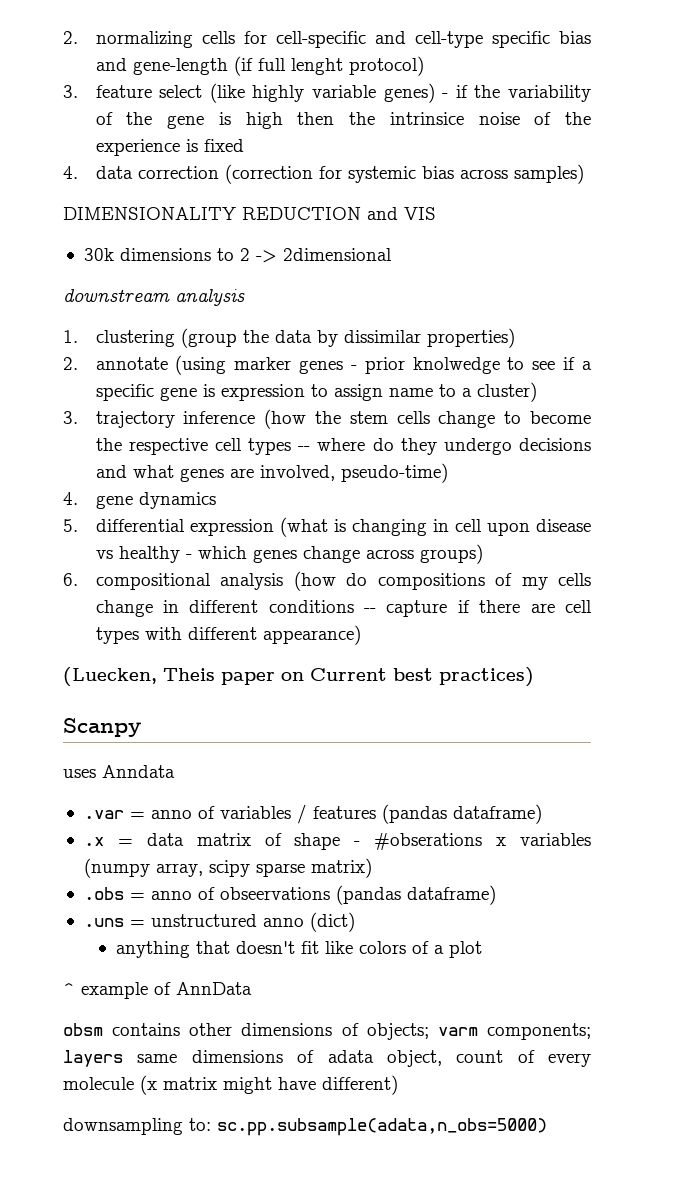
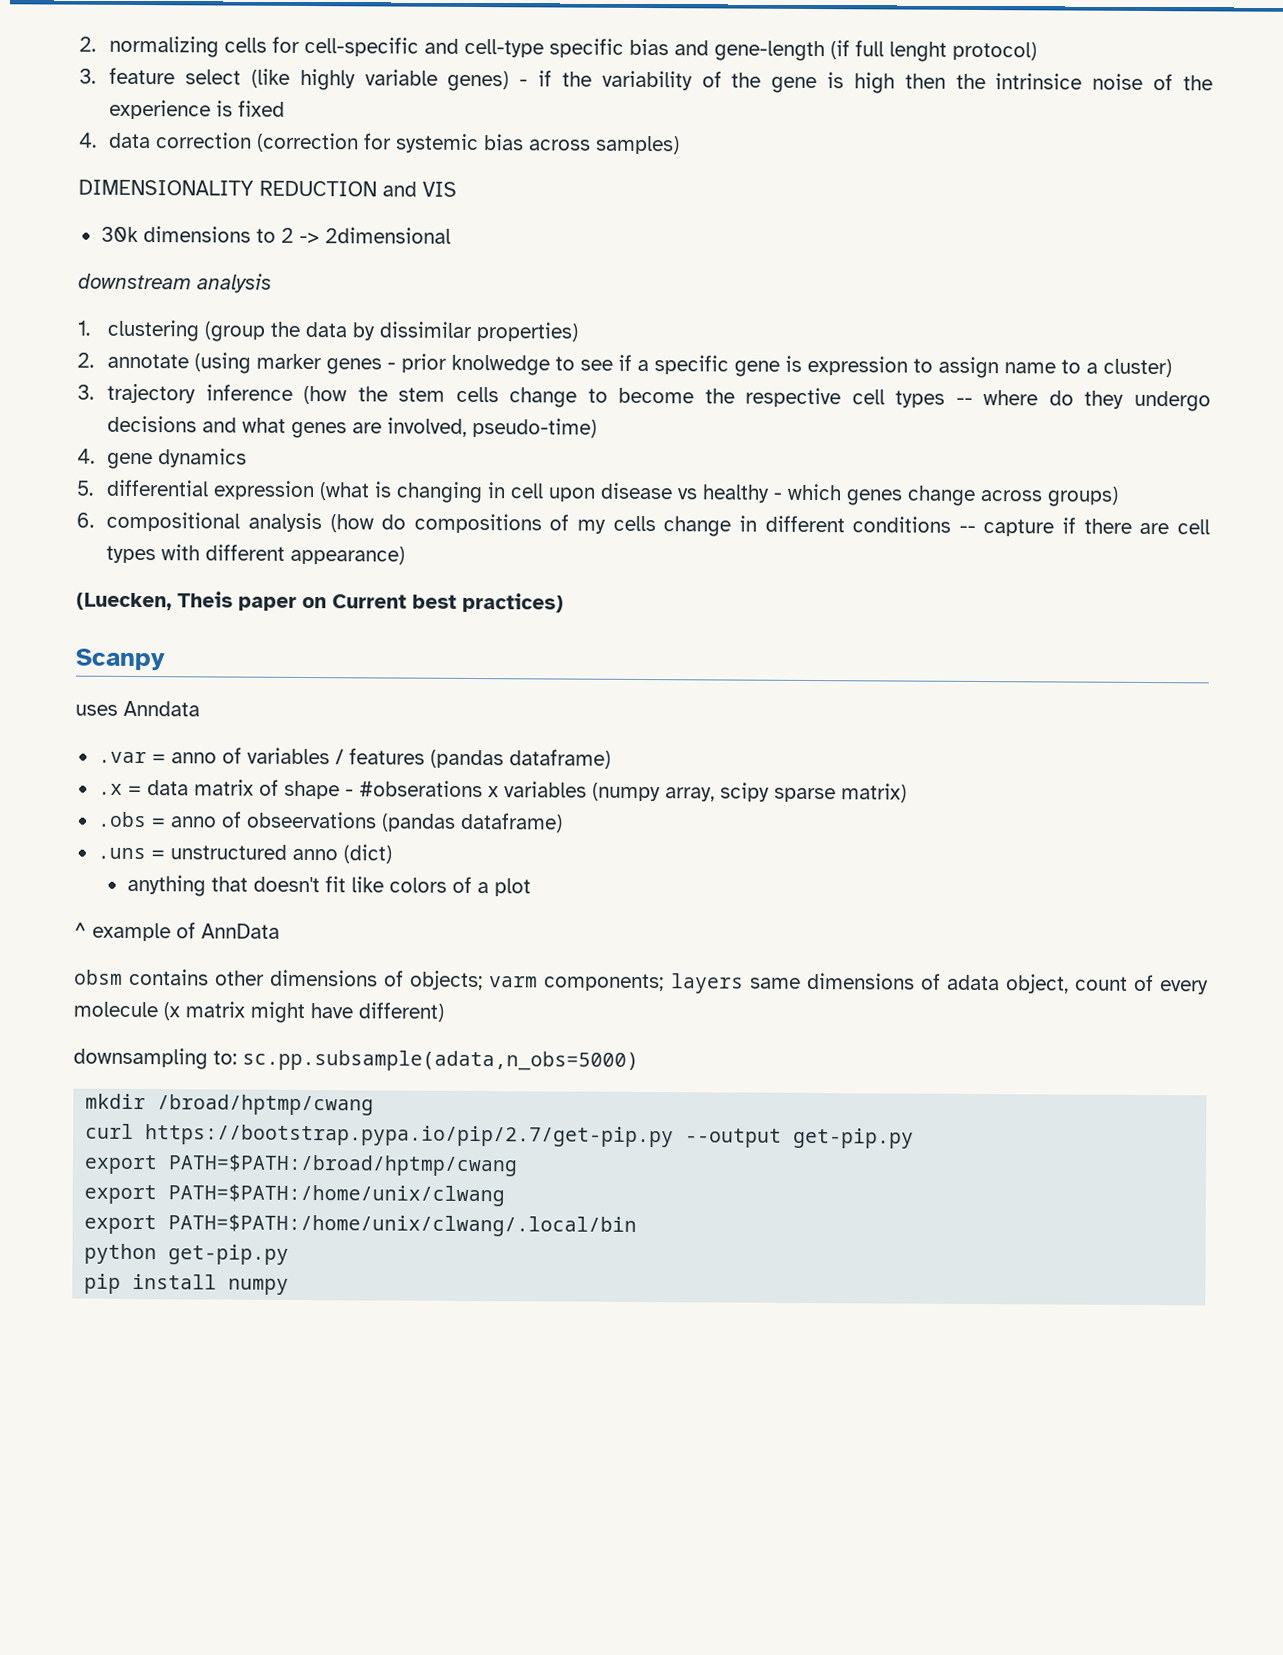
+ mkdir /broad/hptmp/cwang
+ curl https://bootstrap.pypa.io/pip/2.7/get-pip.py --output get-pip.py
+ export PATH=$PATH:/broad/hptmp/cwang
+ export PATH=$PATH:/home/unix/clwang
+ export PATH=$PATH:/home/unix/clwang/.local/bin
+ python get-pip.py
+ pip install numpy

